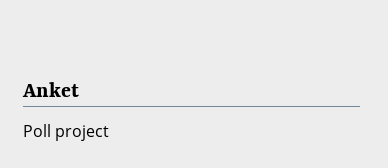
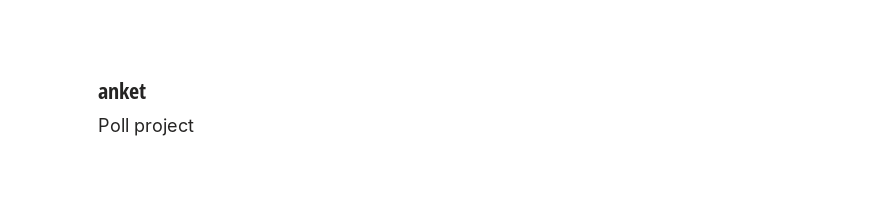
- Anket
+ anket

